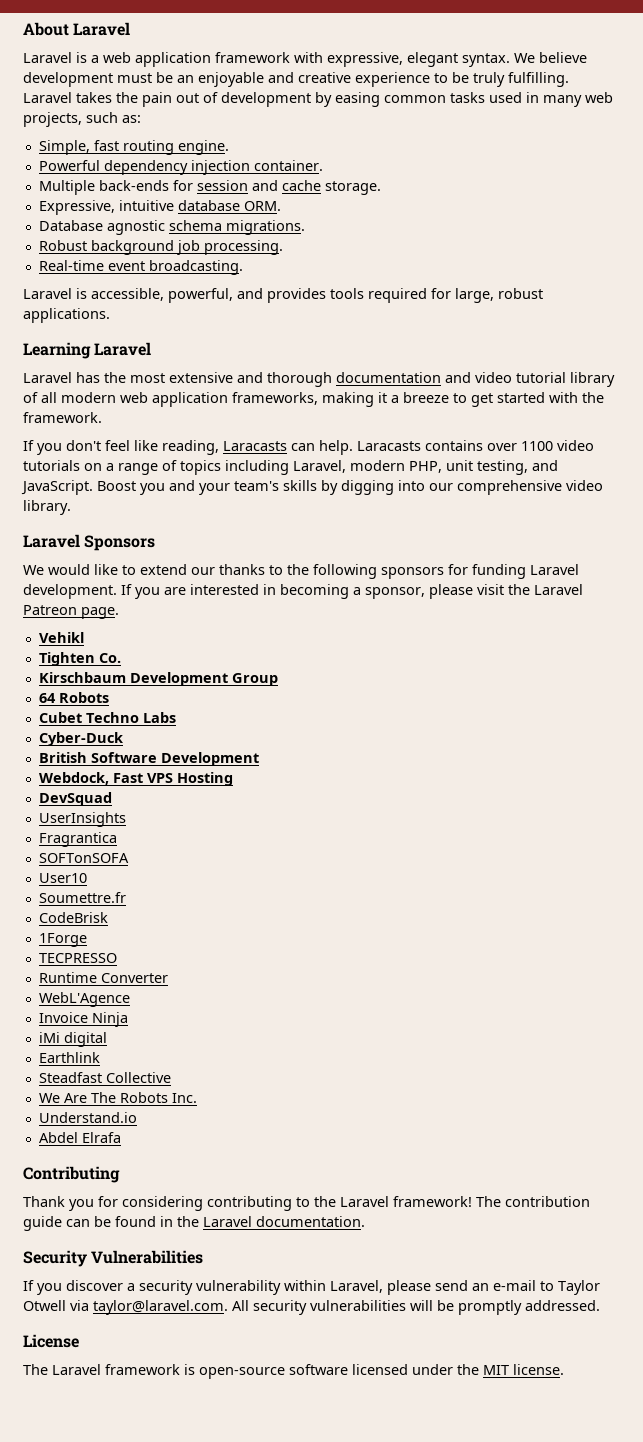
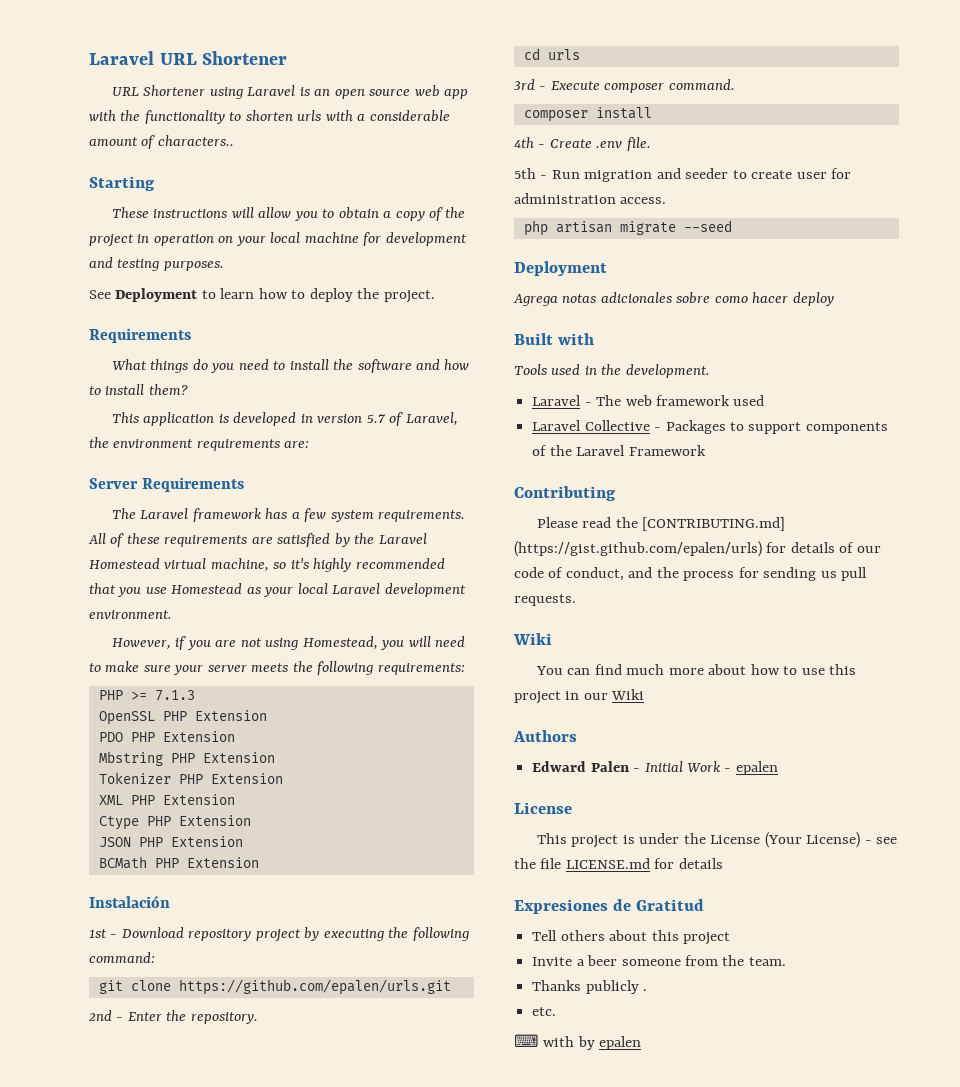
- About Laravel
- Laravel is a web application framework with expressive, elegant syntax. We believe development must be an enjoyable and creative experience to be truly fulfilling. Laravel takes the pain out of development by easing common tasks used in many web projects, such as:
- Simple, fast routing engine.
- Powerful dependency injection container.
- Multiple back-ends for session and cache storage.
- Expressive, intuitive database ORM.
- Database agnostic schema migrations.
- Robust background job processing.
- Real-time event broadcasting.
- Laravel is accessible, powerful, and provides tools required for large, robust applications.
- Learning Laravel
- Laravel has the most extensive and thorough documentation and video tutorial library of all modern web application frameworks, making it a breeze to get started with the framework.
- If you don't feel like reading, Laracasts can help. Laracasts contains over 1100 video tutorials on a range of topics including Laravel, modern PHP, unit testing, and JavaScript. Boost you and your team's skills by digging into our comprehensive video library.
- Laravel Sponsors
- We would like to extend our thanks to the following sponsors for funding Laravel development. If you are interested in becoming a sponsor, please visit the Laravel Patreon page.
- Vehikl
- Tighten Co.
- Kirschbaum Development Group
- 64 Robots
- Cubet Techno Labs
- Cyber-Duck
- British Software Development
- Webdock, Fast VPS Hosting
- DevSquad
- UserInsights
- Fragrantica
- SOFTonSOFA
- User10
- Soumettre.fr
- CodeBrisk
- 1Forge
- TECPRESSO
- Runtime Converter
- WebL'Agence
- Invoice Ninja
- iMi digital
- Earthlink
- Steadfast Collective
- We Are The Robots Inc.
- Understand.io
- Abdel Elrafa
+ Laravel URL Shortener
+ URL Shortener using Laravel is an open source web app with the functionality to shorten urls with a considerable amount of characters..
+ Starting
+ These instructions will allow you to obtain a copy of the project in operation on your local machine for development and testing purposes.
+ See Deployment to learn how to deploy the project.
+ Requirements
+ What things do you need to install the software and how to install them?
+ This application is developed in version 5.7 of Laravel, the environment requirements are:
+ Server Requirements
+ The Laravel framework has a few system requirements. All of these requirements are satisfied by the Laravel Homestead virtual machine, so it's highly recommended that you use Homestead as your local Laravel development environment.
+ However, if you are not using Homestead, you will need to make sure your server meets the following requirements:
+ PHP >= 7.1.3
+ OpenSSL PHP Extension
+ PDO PHP Extension
+ Mbstring PHP Extension
+ Tokenizer PHP Extension
+ XML PHP Extension
+ Ctype PHP Extension
+ JSON PHP Extension
+ BCMath PHP Extension
+ Instalación
+ 1st - Download repository project by executing the following command:
+ git clone https://github.com/epalen/urls.git
+ 2nd - Enter the repository.
+ cd urls
+ 3rd - Execute composer command.
+ composer install
+ 4th - Create .env file.
+ 5th - Run migration and seeder to create user for administration access.
+ php artisan migrate --seed
+ Deployment
+ Agrega notas adicionales sobre como hacer deploy
+ Built with
+ Tools used in the development.
+ Laravel - The web framework used
+ Laravel Collective - Packages to support components of the Laravel Framework
  Contributing
- Thank you for considering contributing to the Laravel framework! The contribution guide can be found in the Laravel documentation.
- Security Vulnerabilities
- If you discover a security vulnerability within Laravel, please send an e-mail to Taylor Otwell via taylor@laravel.com. All security vulnerabilities will be promptly addressed.
+ Please read the [CONTRIBUTING.md] (https://gist.github.com/epalen/urls) for details of our code of conduct, and the process for sending us pull requests.
+ Wiki
+ You can find much more about how to use this project in our Wiki
+ Authors
+ Edward Palen - Initial Work - epalen
  License
- The Laravel framework is open-source software licensed under the MIT license.
+ This project is under the License (Your License) - see the file LICENSE.md for details
+ Expresiones de Gratitud
+ Tell others about this project
+ Invite a beer someone from the team.
+ Thanks publicly .
+ etc.
+ ⌨ with by epalen

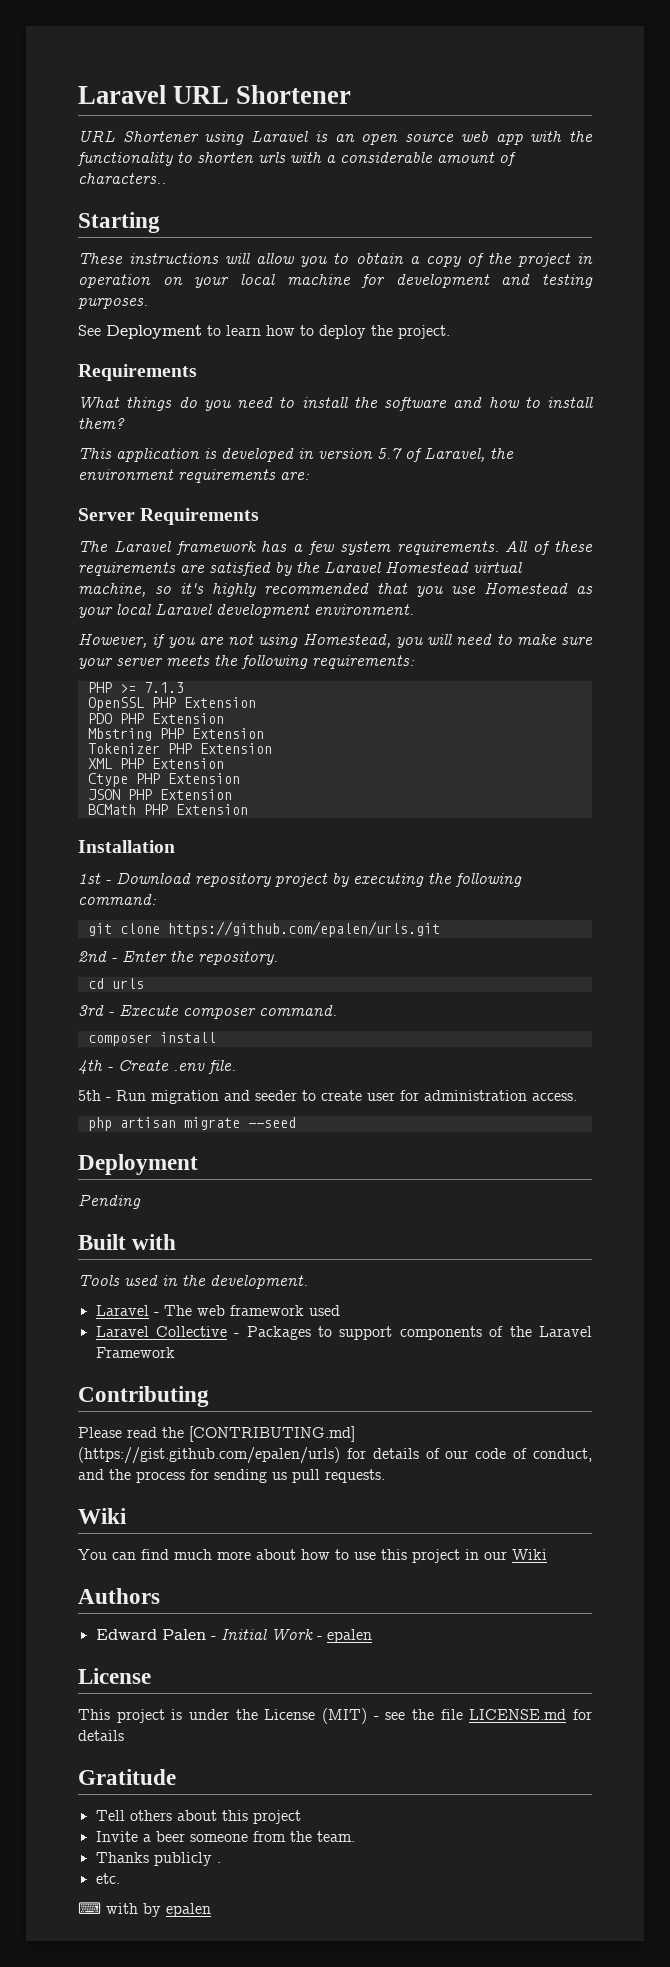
- Instalación
+ Installation
- Agrega notas adicionales sobre como hacer deploy
+ Pending
- This project is under the License (Your License) - see the file LICENSE.md for details
+ This project is under the License (MIT) - see the file LICENSE.md for details
- Expresiones de Gratitud
+ Gratitude

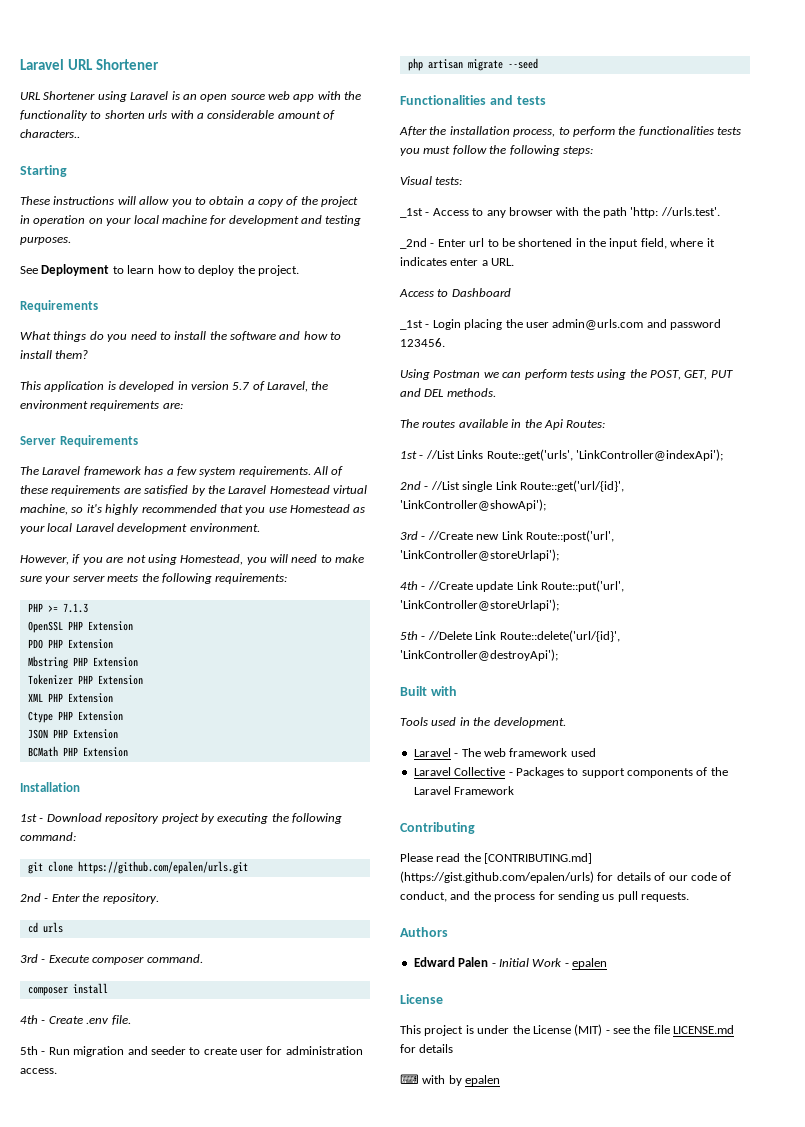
  php artisan migrate --seed
- Deployment
- Pending
+ Functionalities and tests
+ After the installation process, to perform the functionalities tests you must follow the following steps:
+ Visual tests:
+ _1st - Access to any browser with the path 'http: //urls.test'.
+ _2nd - Enter url to be shortened in the input field, where it indicates enter a URL.
+ Access to Dashboard
+ _1st - Login placing the user admin@urls.com and password 123456.
+ Using Postman we can perform tests using the POST, GET, PUT and DEL methods.
+ The routes available in the Api Routes:
+ 1st - //List Links Route::get('urls', 'LinkController@indexApi');
+ 2nd - //List single Link Route::get('url/{id}', 'LinkController@showApi');
+ 3rd - //Create new Link Route::post('url', 'LinkController@storeUrlapi');
+ 4th - //Create update Link Route::put('url', 'LinkController@storeUrlapi');
+ 5th - //Delete Link Route::delete('url/{id}', 'LinkController@destroyApi');
  Please read the [CONTRIBUTING.md] (https://gist.github.com/epalen/urls) for details of our code of conduct, and the process for sending us pull requests.
- Wiki
- You can find much more about how to use this project in our Wiki
- Gratitude
- Tell others about this project
- Invite a beer someone from the team.
- Thanks publicly .
- etc.

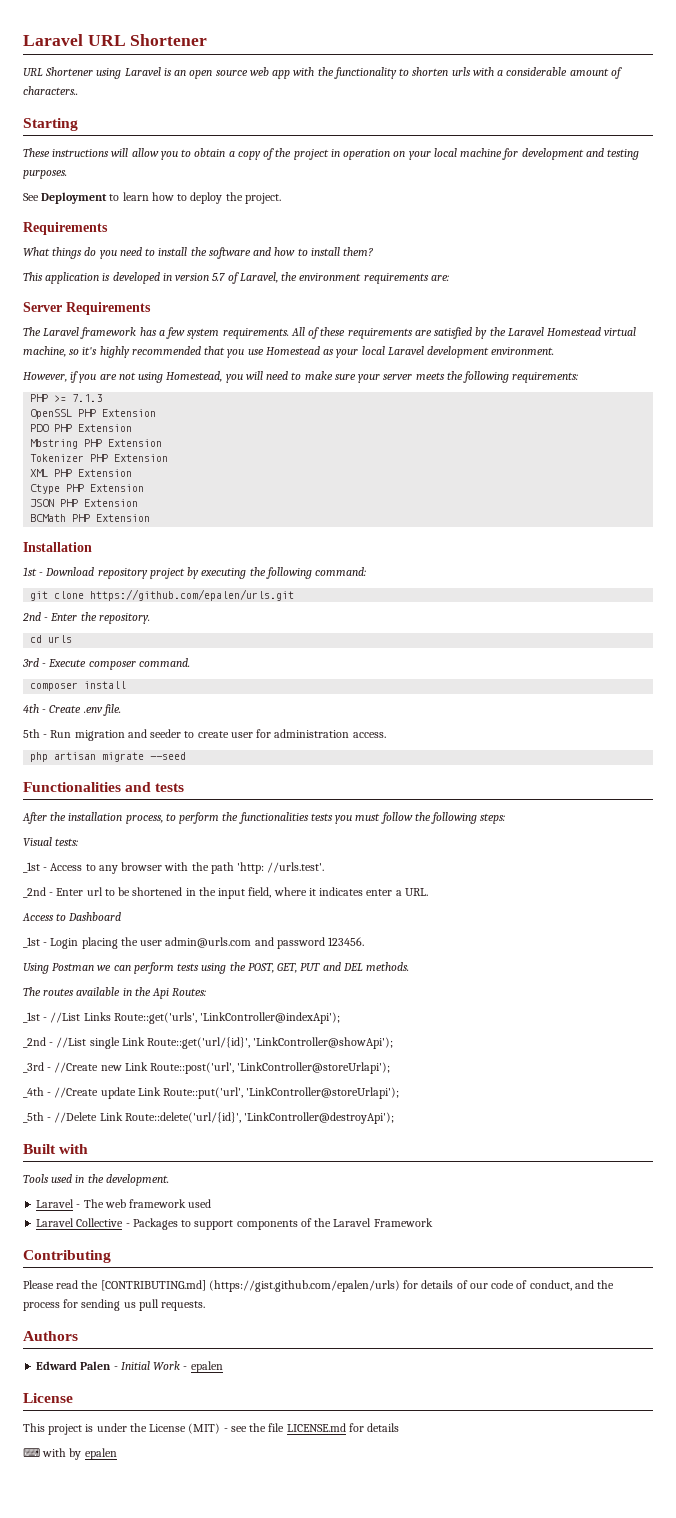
- 1st - //List Links Route::get('urls', 'LinkController@indexApi');
+ _1st - //List Links Route::get('urls', 'LinkController@indexApi');
- 2nd - //List single Link Route::get('url/{id}', 'LinkController@showApi');
+ _2nd - //List single Link Route::get('url/{id}', 'LinkController@showApi');
- 3rd - //Create new Link Route::post('url', 'LinkController@storeUrlapi');
+ _3rd - //Create new Link Route::post('url', 'LinkController@storeUrlapi');
- 4th - //Create update Link Route::put('url', 'LinkController@storeUrlapi');
+ _4th - //Create update Link Route::put('url', 'LinkController@storeUrlapi');
- 5th - //Delete Link Route::delete('url/{id}', 'LinkController@destroyApi');
+ _5th - //Delete Link Route::delete('url/{id}', 'LinkController@destroyApi');

